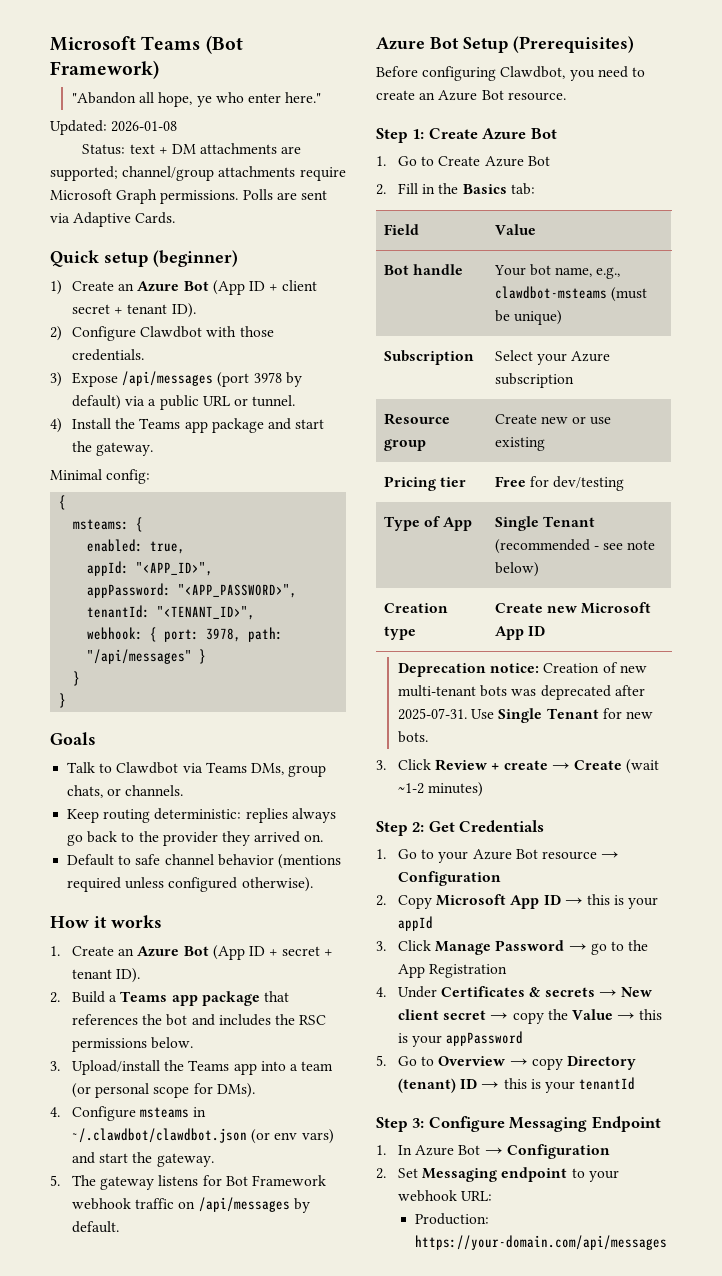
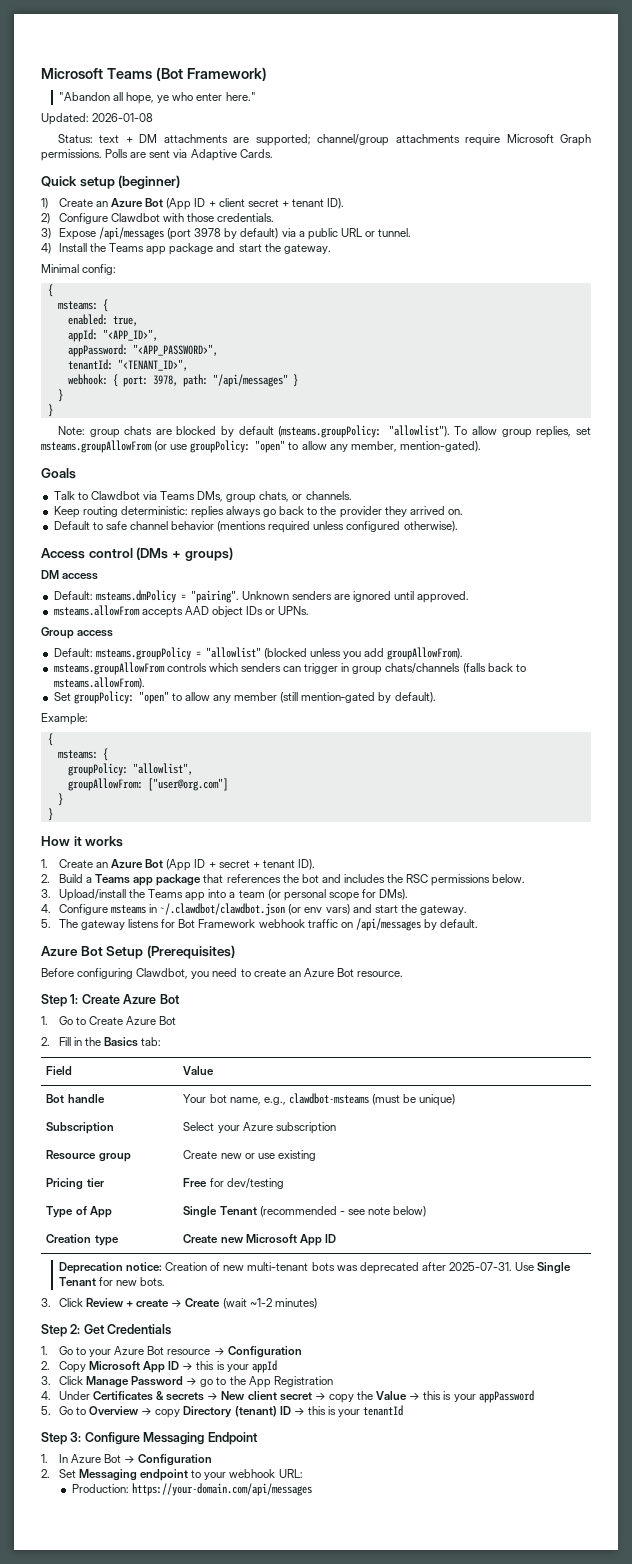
+ Note: group chats are blocked by default (msteams.groupPolicy: "allowlist"). To allow group replies, set msteams.groupAllowFrom (or use groupPolicy: "open" to allow any member, mention-gated).
+ Access control (DMs + groups)
+ DM access
+ Default: msteams.dmPolicy = "pairing". Unknown senders are ignored until approved.
+ msteams.allowFrom accepts AAD object IDs or UPNs.
+ Group access
+ Default: msteams.groupPolicy = "allowlist" (blocked unless you add groupAllowFrom).
+ msteams.groupAllowFrom controls which senders can trigger in group chats/channels (falls back to msteams.allowFrom).
+ Set groupPolicy: "open" to allow any member (still mention‑gated by default).
+ Example:
+ {
+ msteams: {
+ groupPolicy: "allowlist",
+ groupAllowFrom: ["user@org.com"]
+ }
+ }

